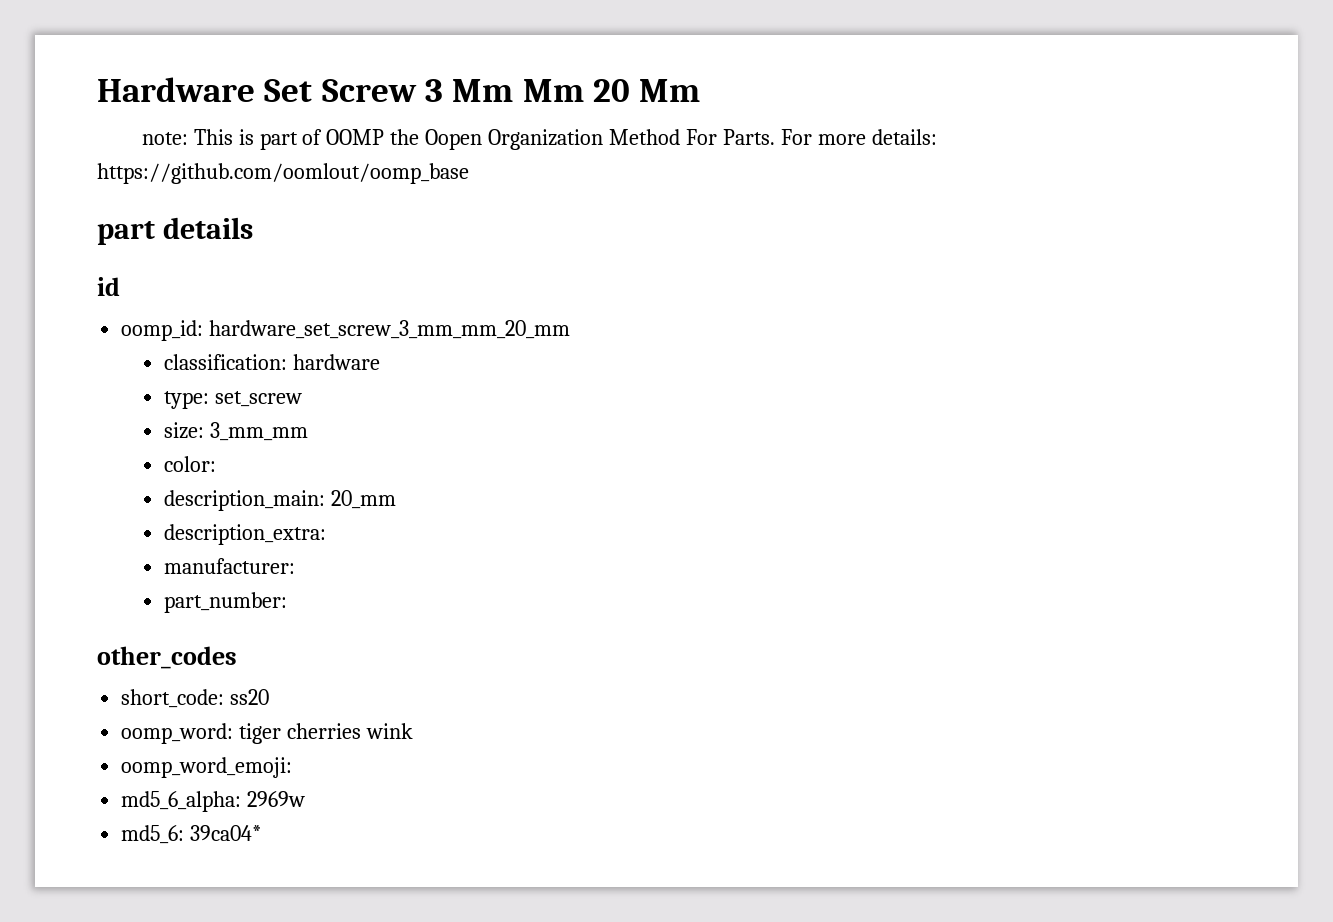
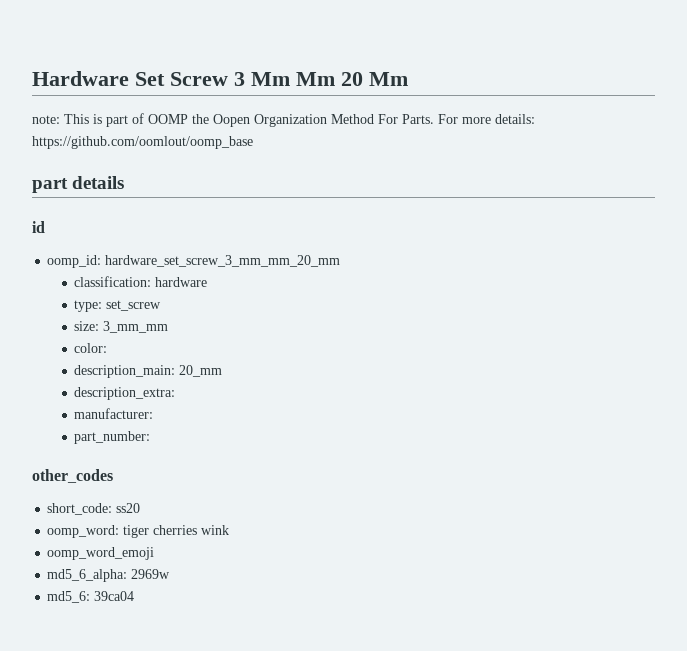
- oomp_word_emoji:
+ oomp_word_emoji
- md5_6: 39ca04*
+ md5_6: 39ca04

